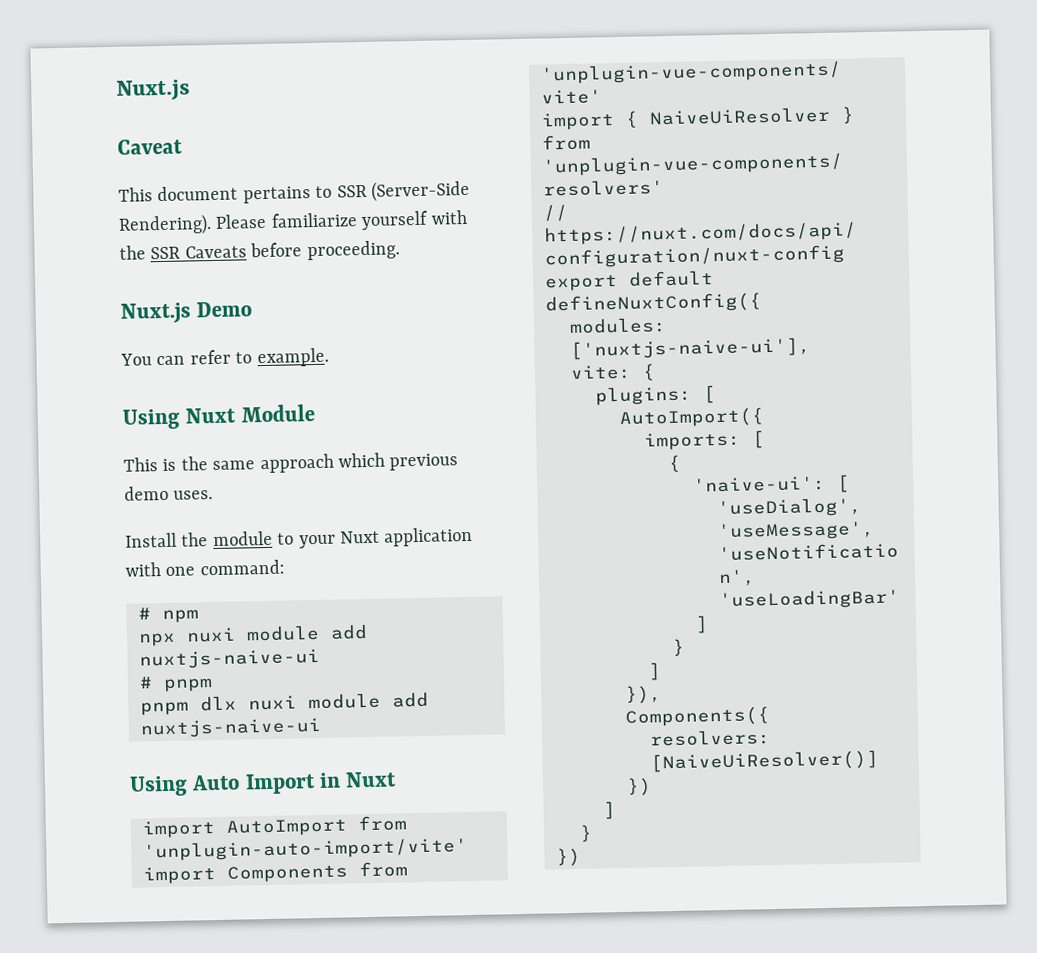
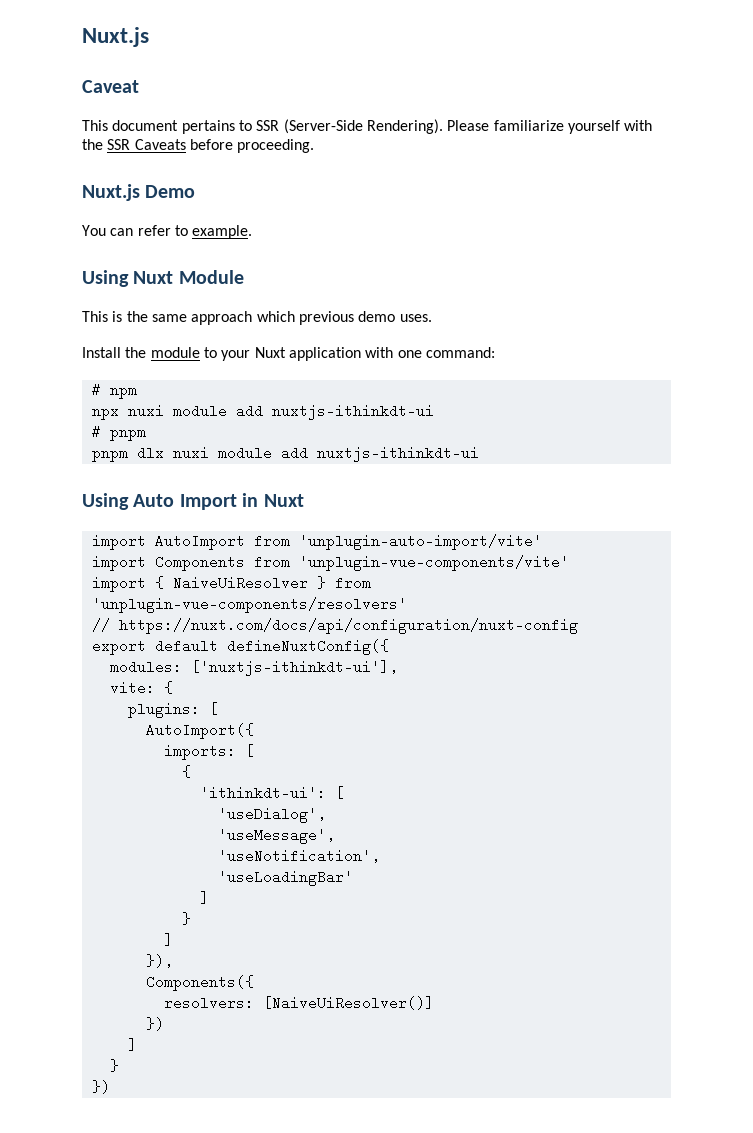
- npx nuxi module add nuxtjs-naive-ui
+ npx nuxi module add nuxtjs-ithinkdt-ui
- pnpm dlx nuxi module add nuxtjs-naive-ui
+ pnpm dlx nuxi module add nuxtjs-ithinkdt-ui
- modules: ['nuxtjs-naive-ui'],
+ modules: ['nuxtjs-ithinkdt-ui'],
- 'naive-ui': [
+ 'ithinkdt-ui': [

